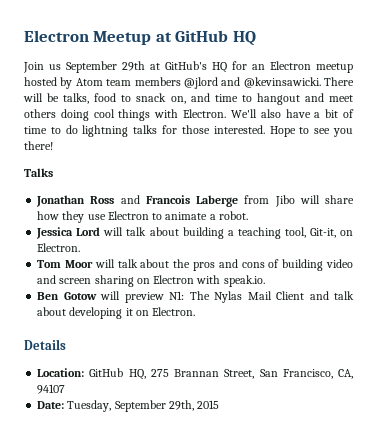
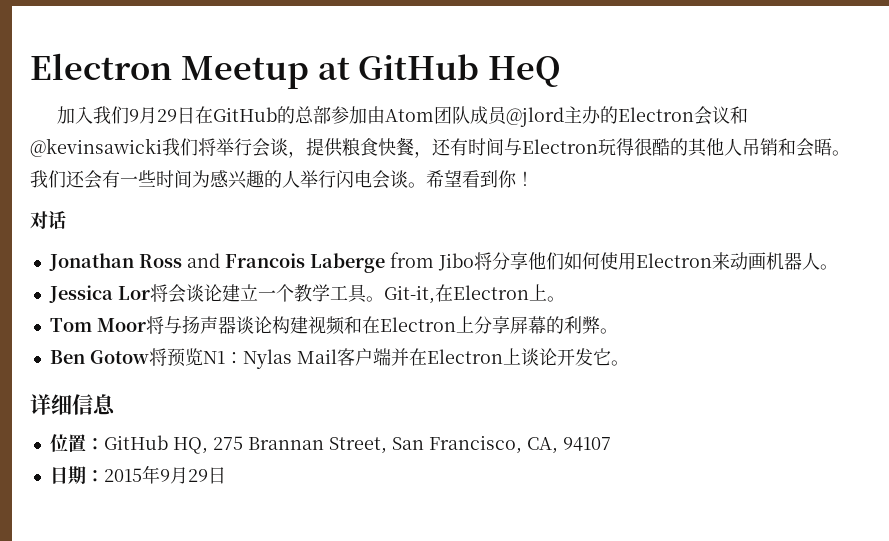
- Electron Meetup at GitHub HQ
- Join us September 29th at GitHub's HQ for an Electron meetup hosted by Atom team members @jlord and @kevinsawicki. There will be talks, food to snack on, and time to hangout and meet others doing cool things with Electron. We'll also have a bit of time to do lightning talks for those interested. Hope to see you there!
- Talks
+ Electron Meetup at GitHub HeQ
+ 加入我们9月29日在GitHub的总部参加由Atom团队成员@jlord主办的Electron会议和@kevinsawicki我们将举行会谈，提供粮食快餐，还有时间与Electron玩得很酷的其他人吊销和会晤。我们还会有一些时间为感兴趣的人举行闪电会谈。希望看到你！
+ 对话
- Jonathan Ross and Francois Laberge from Jibo will share how they use Electron to animate a robot.
- Jessica Lord will talk about building a teaching tool, Git-it, on Electron.
- Tom Moor will talk about the pros and cons of building video and screen sharing on Electron with speak.io.
- Ben Gotow will preview N1: The Nylas Mail Client and talk about developing it on Electron.
- Details
- Location: GitHub HQ, 275 Brannan Street, San Francisco, CA, 94107
+ Jonathan Ross and Francois Laberge from Jibo将分享他们如何使用Electron来动画机器人。
+ Jessica Lor将会谈论建立一个教学工具。Git-it,在Electron上。
+ Tom Moor将与扬声器谈论构建视频和在Electron上分享屏幕的利弊。
+ Ben Gotow将预览N1：Nylas Mail客户端并在Electron上谈论开发它。
+ 详细信息
+ 位置：GitHub HQ, 275 Brannan Street, San Francisco, CA, 94107
- Date: Tuesday, September 29th, 2015
+ 日期：2015年9月29日

